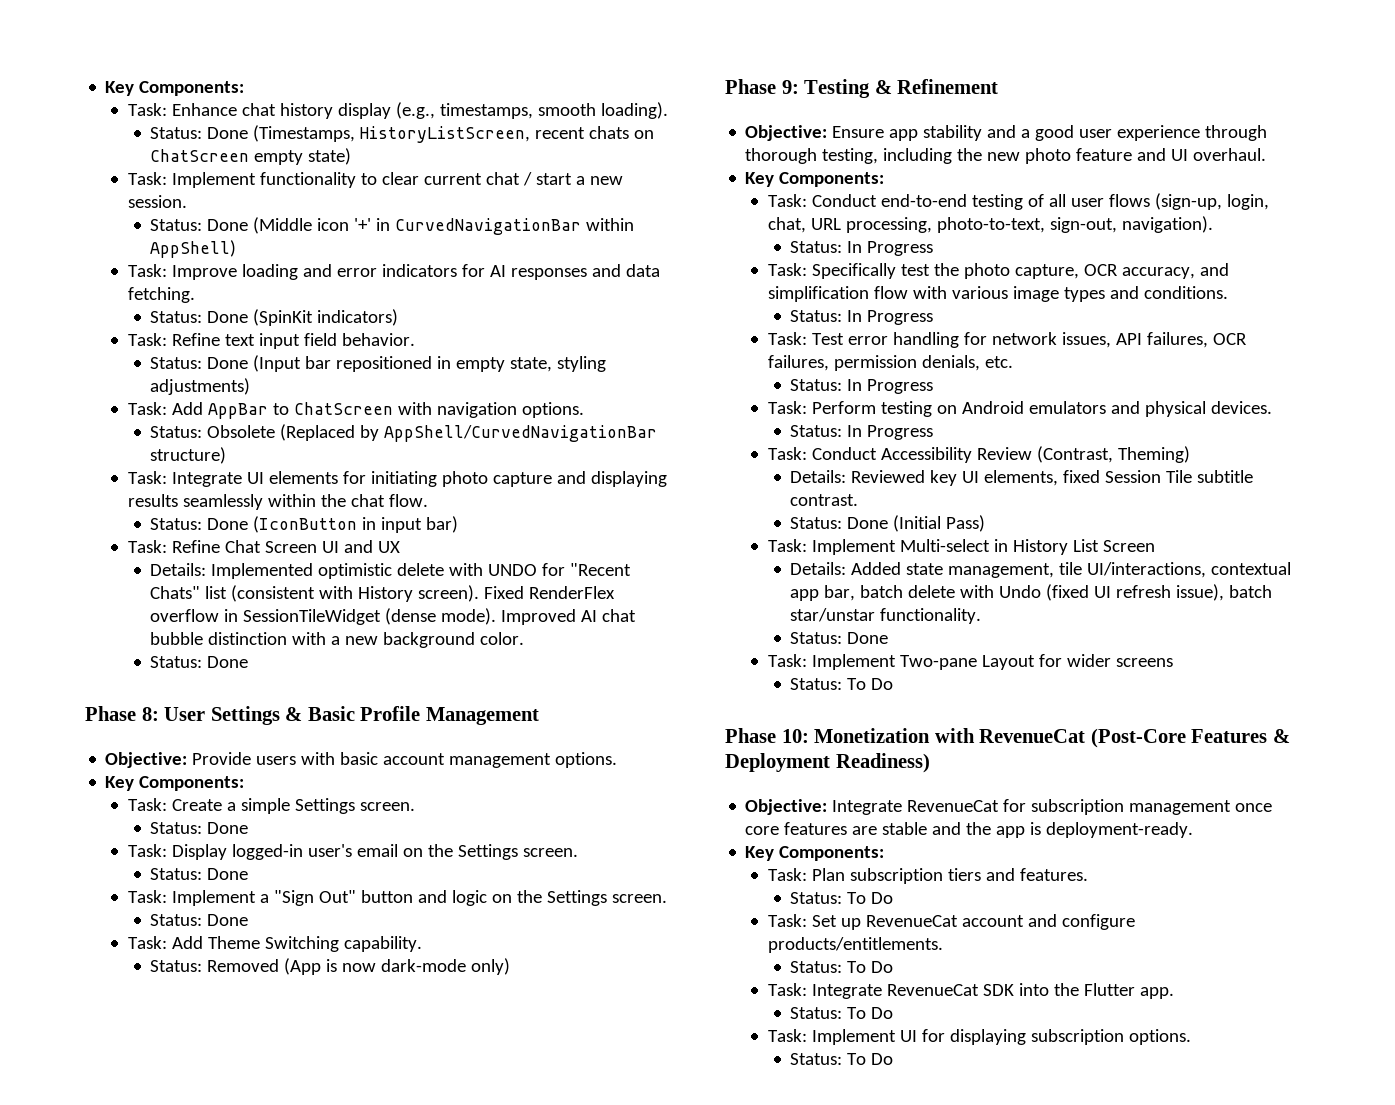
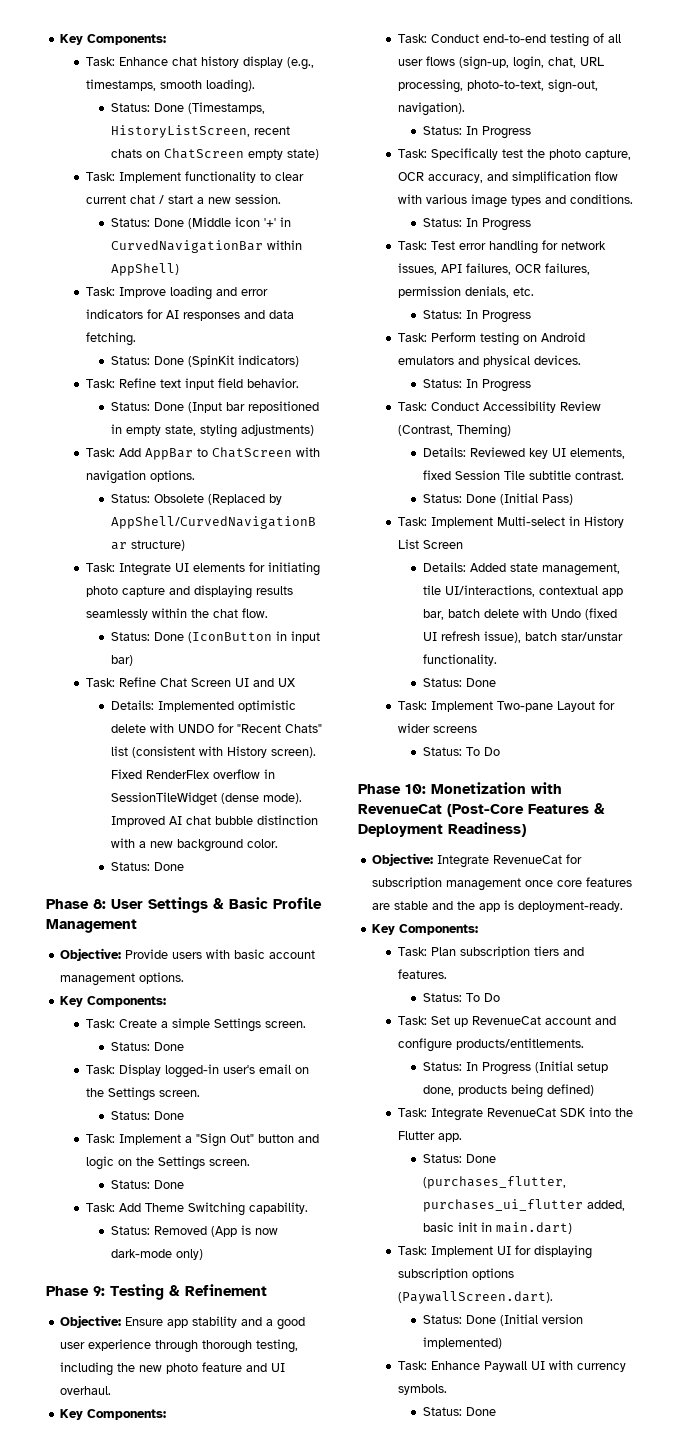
  Task: Set up RevenueCat account and configure products/entitlements.
- Status: To Do
+ Status: In Progress (Initial setup done, products being defined)
  Task: Integrate RevenueCat SDK into the Flutter app.
- Status: To Do
+ Status: Done (purchases_flutter, purchases_ui_flutter added, basic init in main.dart)
- Task: Implement UI for displaying subscription options.
- Status: To Do
+ Task: Implement UI for displaying subscription options (PaywallScreen.dart).
+ Status: Done (Initial version implemented)
+ Task: Enhance Paywall UI with currency symbols.
+ Status: Done

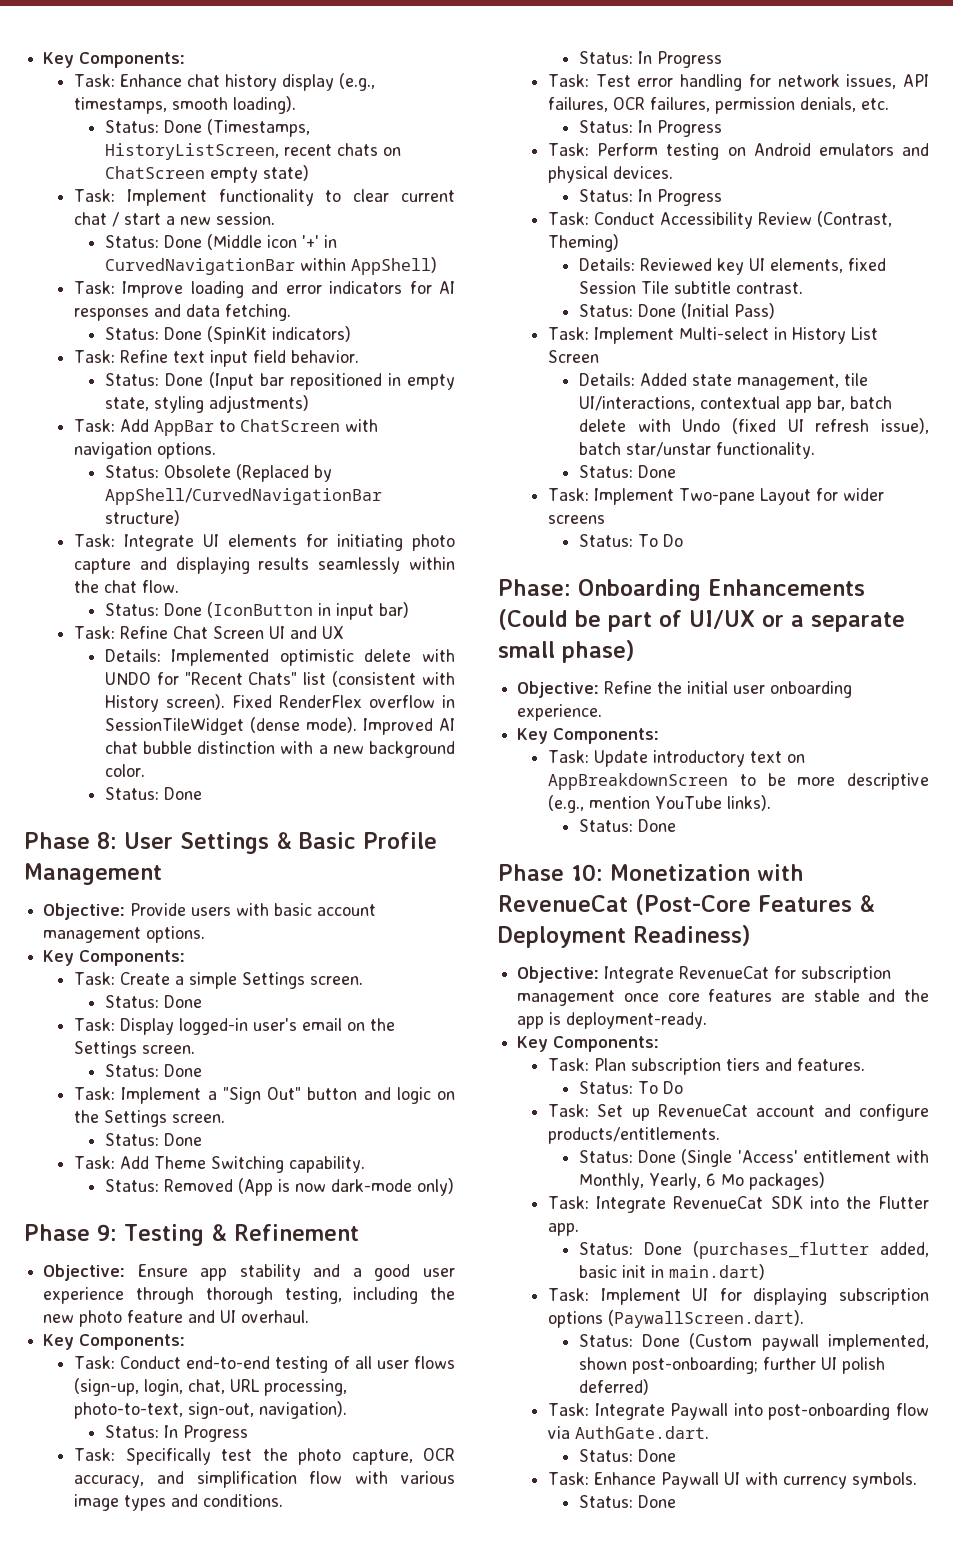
+ Phase: Onboarding Enhancements (Could be part of UI/UX or a separate small phase)
+ Objective: Refine the initial user onboarding experience.
+ Key Components:
+ Task: Update introductory text on AppBreakdownScreen to be more descriptive (e.g., mention YouTube links).
+ Status: Done
- Status: In Progress (Initial setup done, products being defined)
+ Status: Done (Single 'Access' entitlement with Monthly, Yearly, 6 Mo packages)
- Status: Done (purchases_flutter, purchases_ui_flutter added, basic init in main.dart)
+ Status: Done (purchases_flutter added, basic init in main.dart)
- Status: Done (Initial version implemented)
+ Status: Done (Custom paywall implemented, shown post-onboarding; further UI polish deferred)
+ Task: Integrate Paywall into post-onboarding flow via AuthGate.dart.
+ Status: Done

